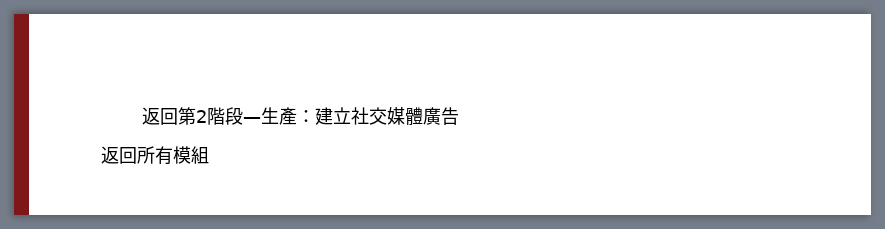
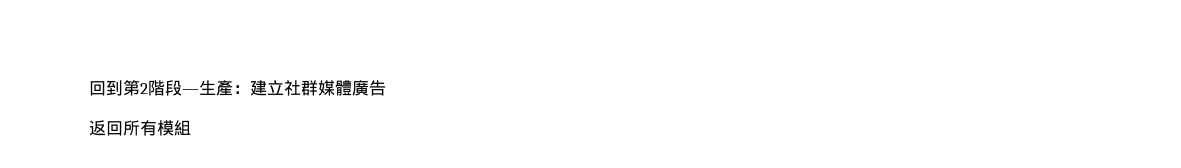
- 返回第2階段—生產：建立社交媒體廣告
+ 回到第2階段—生產：建立社群媒體廣告

